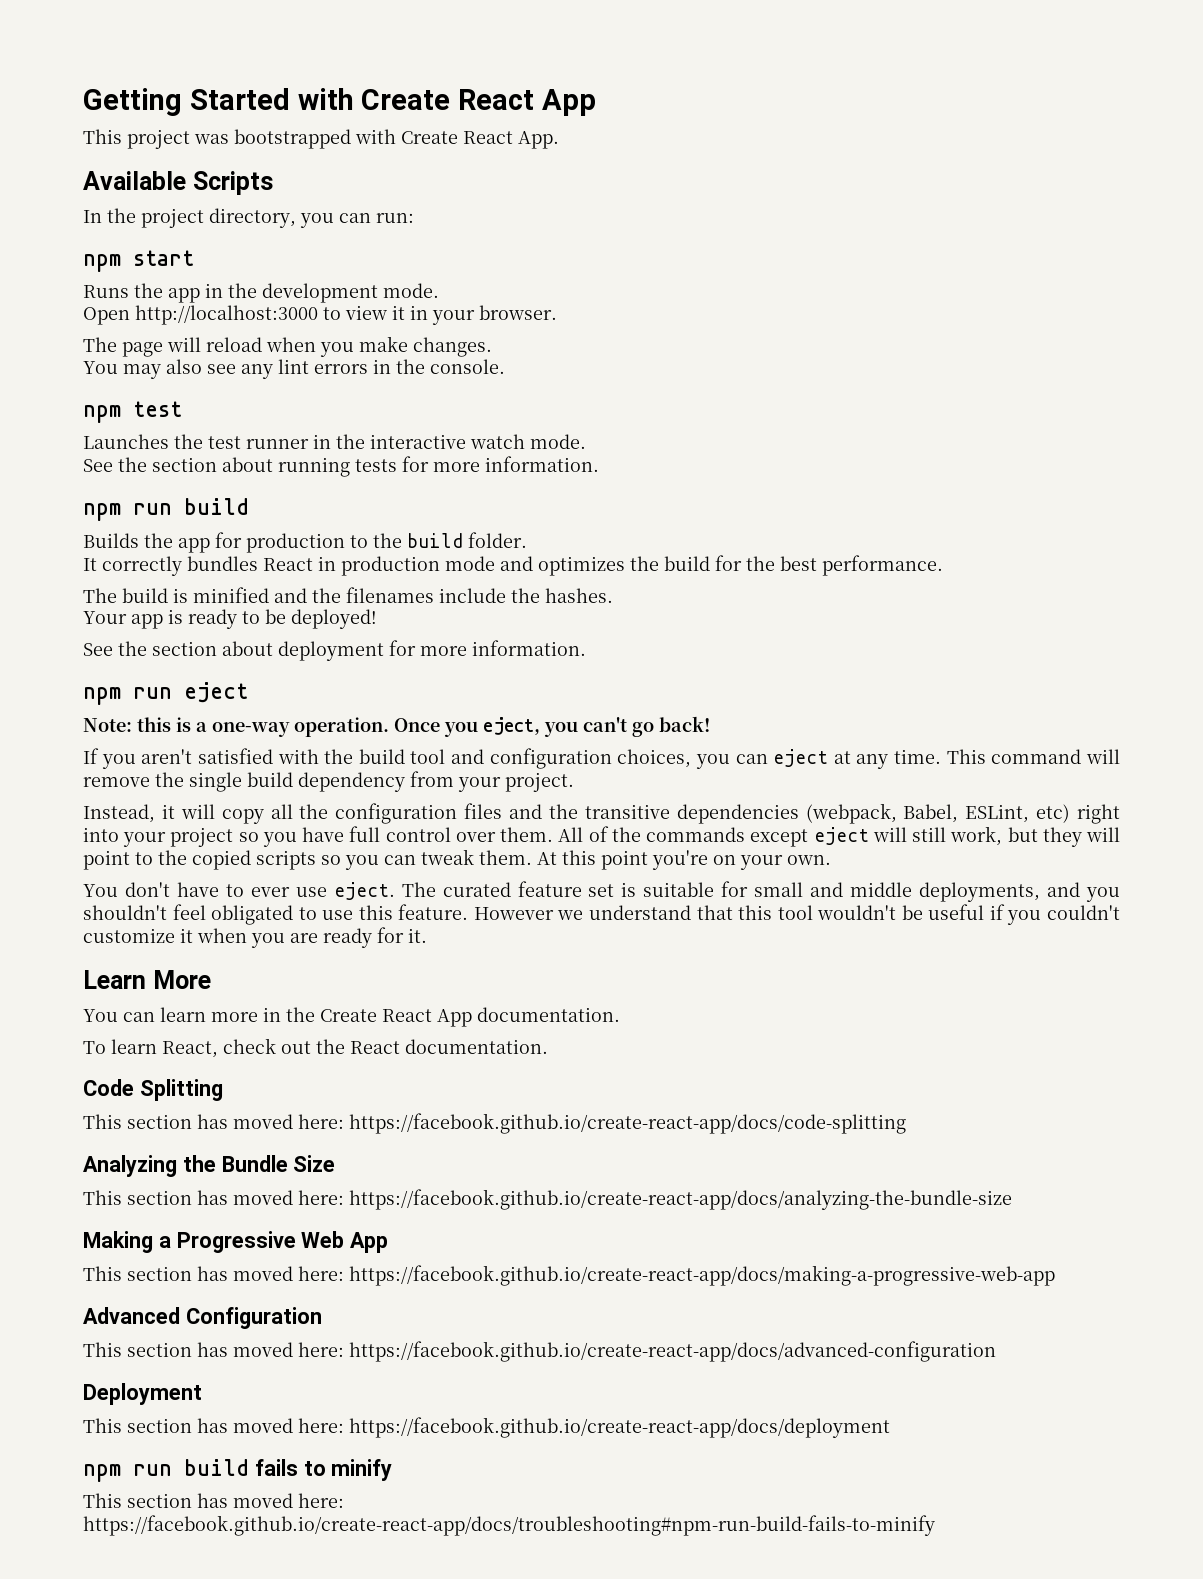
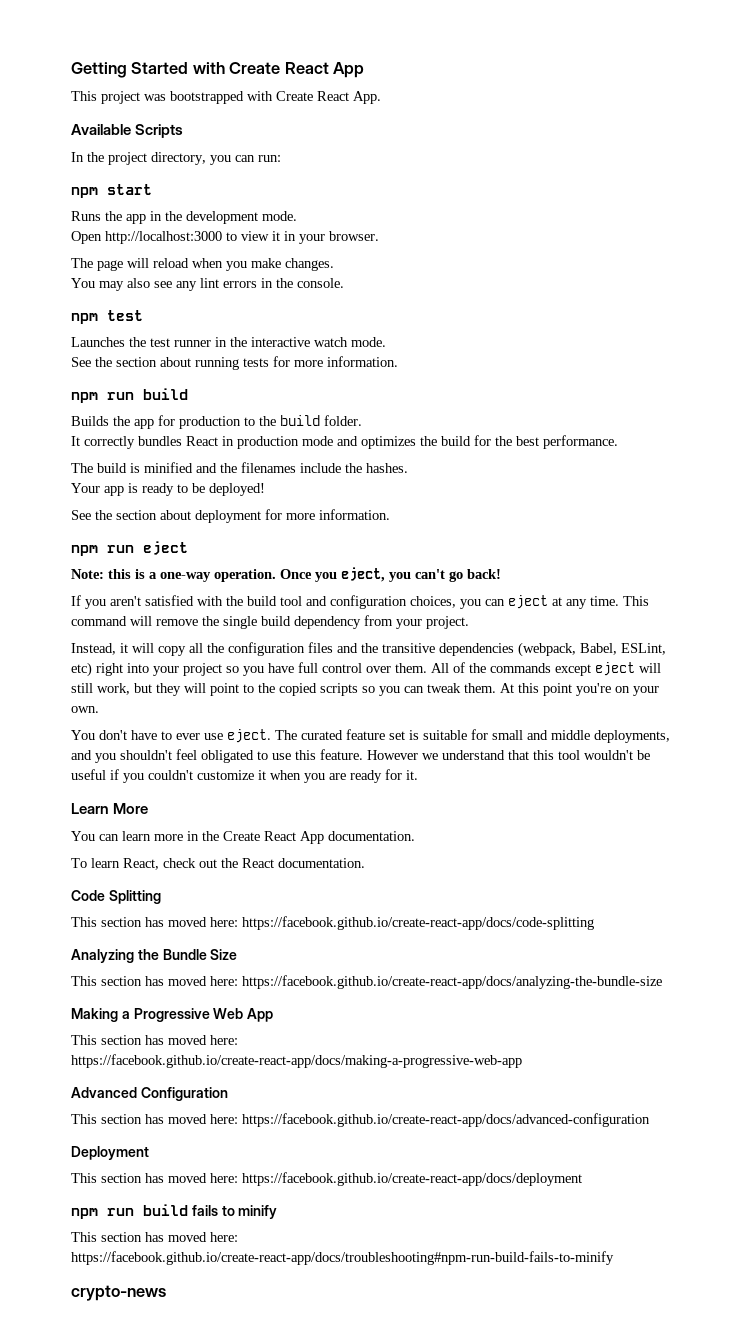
+ crypto-news

